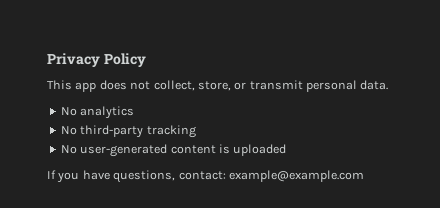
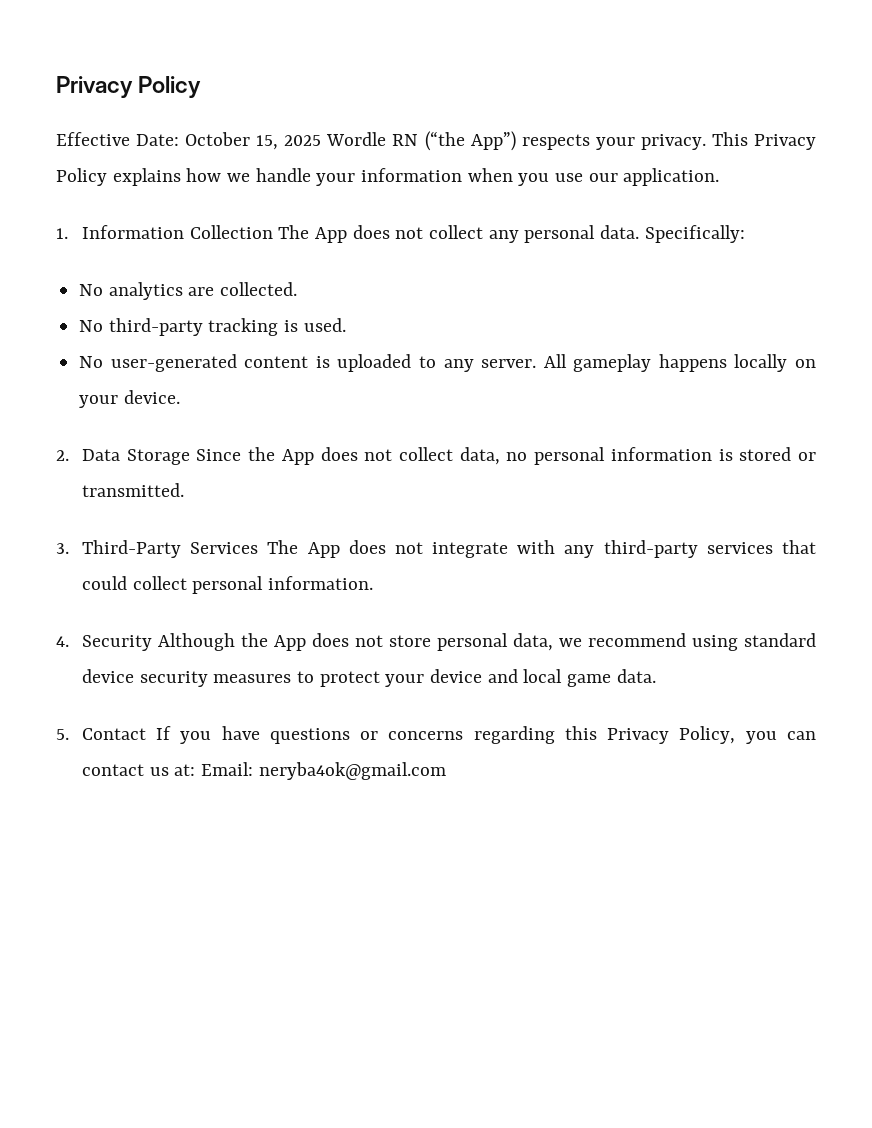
- This app does not collect, store, or transmit personal data.
+ Effective Date: October 15, 2025 Wordle RN (“the App”) respects your privacy. This Privacy Policy explains how we handle your information when you use our application.
+ 1. Information Collection The App does not collect any personal data. Specifically:
- No analytics
+ No analytics are collected.
- No third-party tracking
+ No third-party tracking is used.
- No user-generated content is uploaded
- If you have questions, contact: example@example.com
+ No user-generated content is uploaded to any server. All gameplay happens locally on your device.
+ 2. Data Storage Since the App does not collect data, no personal information is stored or transmitted.
+ 3. Third-Party Services The App does not integrate with any third-party services that could collect personal information.
+ 4. Security Although the App does not store personal data, we recommend using standard device security measures to protect your device and local game data.
+ 5. Contact If you have questions or concerns regarding this Privacy Policy, you can contact us at: Email: neryba4ok@gmail.com

